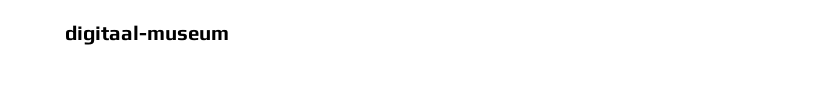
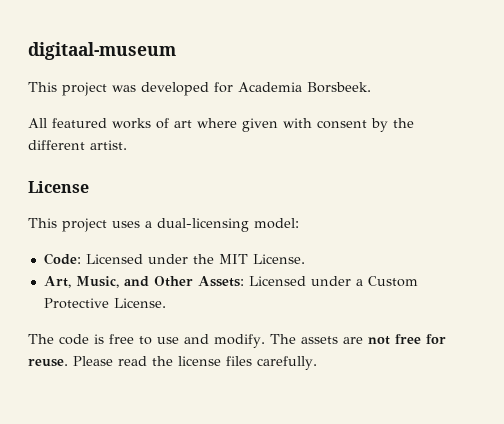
+ This project was developed for Academia Borsbeek.
+ All featured works of art where given with consent by the different artist.
+ License
+ This project uses a dual-licensing model:
+ Code: Licensed under the MIT License.
+ Art, Music, and Other Assets: Licensed under a Custom Protective License.
+ The code is free to use and modify. The assets are not free for reuse. Please read the license files carefully.

